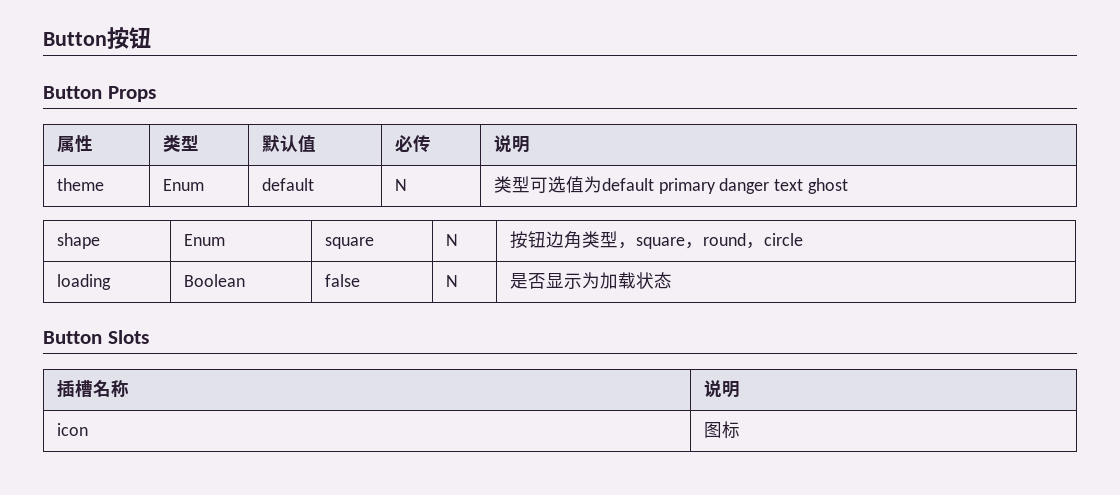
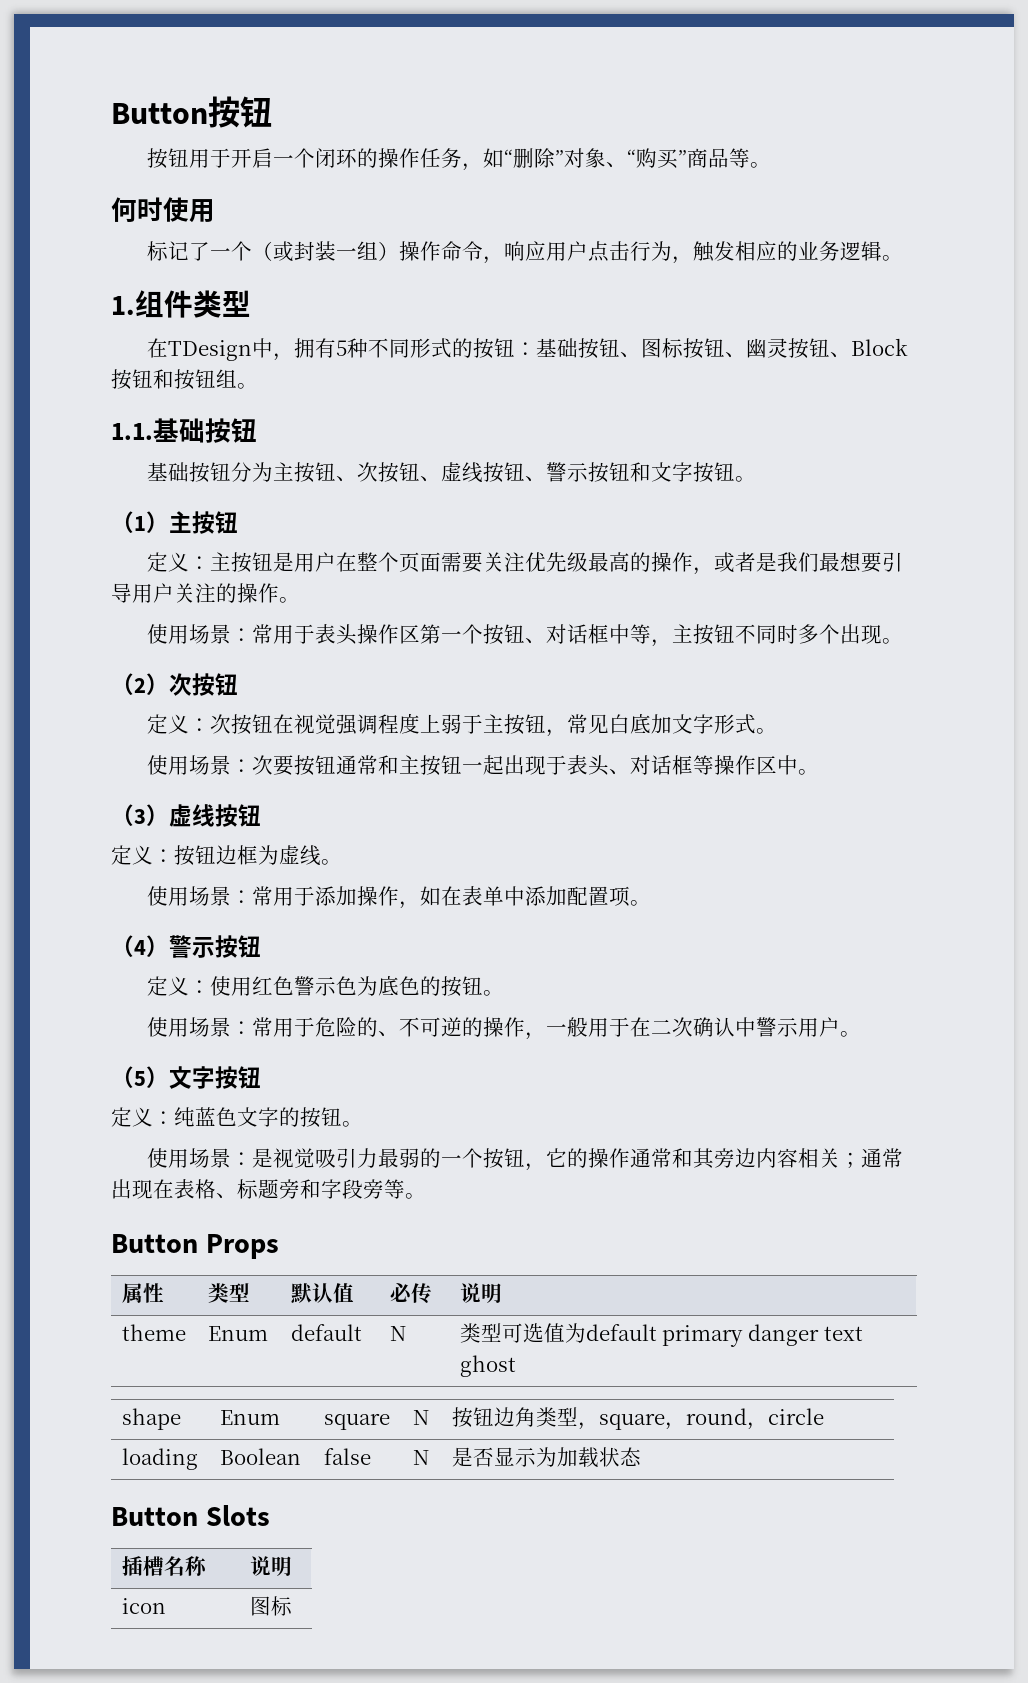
+ 按钮用于开启一个闭环的操作任务，如“删除”对象、“购买”商品等。
+ 何时使用
+ 标记了一个（或封装一组）操作命令，响应用户点击行为，触发相应的业务逻辑。
+ 1.组件类型
+ 在TDesign中，拥有5种不同形式的按钮：基础按钮、图标按钮、幽灵按钮、Block按钮和按钮组。
+ 1.1.基础按钮
+ 基础按钮分为主按钮、次按钮、虚线按钮、警示按钮和文字按钮。
+ （1）主按钮
+ 定义：主按钮是用户在整个页面需要关注优先级最高的操作，或者是我们最想要引导用户关注的操作。
+ 使用场景：常用于表头操作区第一个按钮、对话框中等，主按钮不同时多个出现。
+ （2）次按钮
+ 定义：次按钮在视觉强调程度上弱于主按钮，常见白底加文字形式。
+ 使用场景：次要按钮通常和主按钮一起出现于表头、对话框等操作区中。
+ （3）虚线按钮
+ 定义：按钮边框为虚线。
+ 使用场景：常用于添加操作，如在表单中添加配置项。
+ （4）警示按钮
+ 定义：使用红色警示色为底色的按钮。
+ 使用场景：常用于危险的、不可逆的操作，一般用于在二次确认中警示用户。
+ （5）文字按钮
+ 定义：纯蓝色文字的按钮。
+ 使用场景：是视觉吸引力最弱的一个按钮，它的操作通常和其旁边内容相关；通常出现在表格、标题旁和字段旁等。

